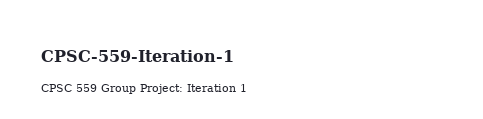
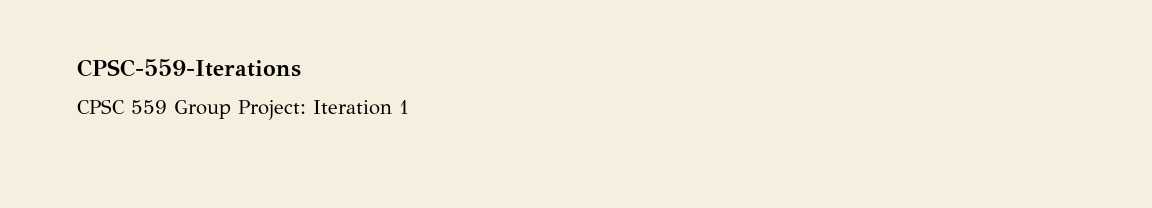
- CPSC-559-Iteration-1
+ CPSC-559-Iterations

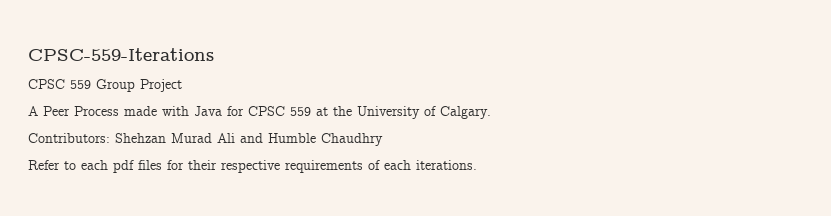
- CPSC 559 Group Project: Iteration 1
+ CPSC 559 Group Project
+ A Peer Process made with Java for CPSC 559 at the University of Calgary.
+ Contributors: Shehzan Murad Ali and Humble Chaudhry
+ Refer to each pdf files for their respective requirements of each iterations.

